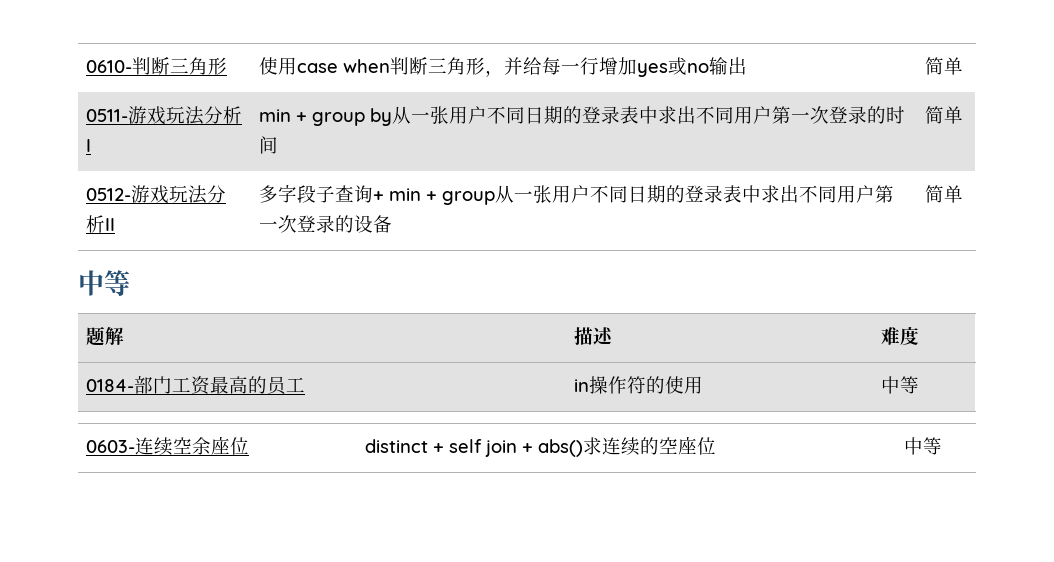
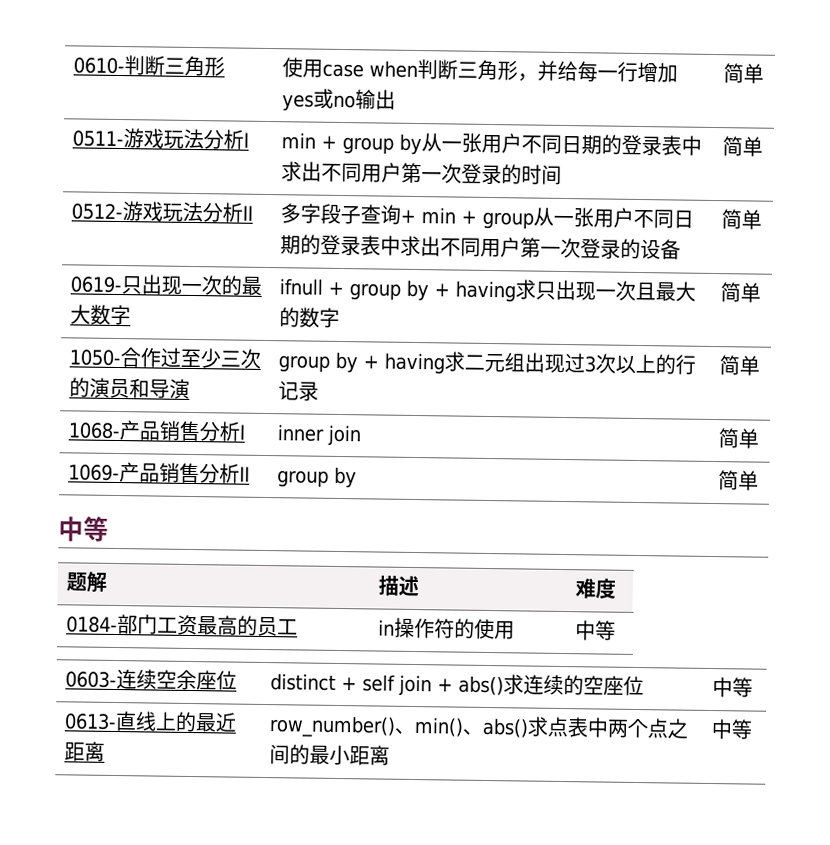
+ 0619-只出现一次的最大数字 | ifnull + group by + having求只出现一次且最大的数字 | 简单
+ 1050-合作过至少三次的演员和导演 | group by + having求二元组出现过3次以上的行记录 | 简单
+ 1068-产品销售分析I | inner join | 简单
+ 1069-产品销售分析II | group by | 简单
+ 0613-直线上的最近距离 | row_number()、min()、abs()求点表中两个点之间的最小距离 | 中等

